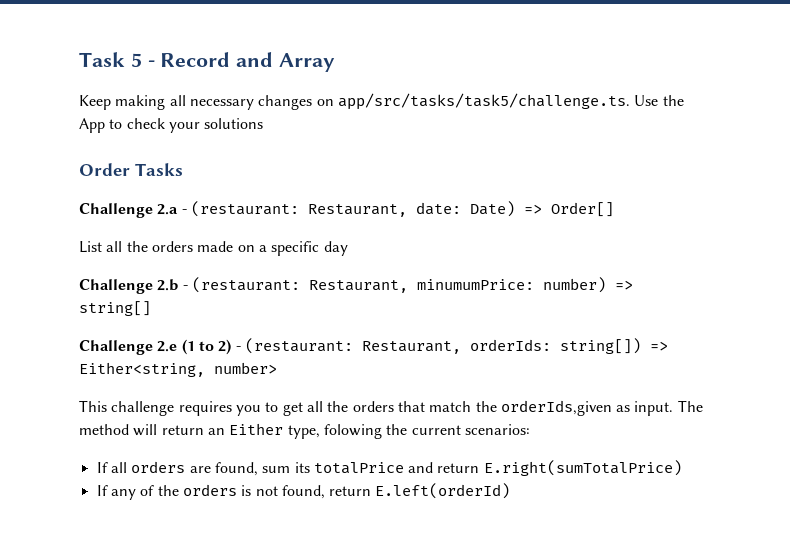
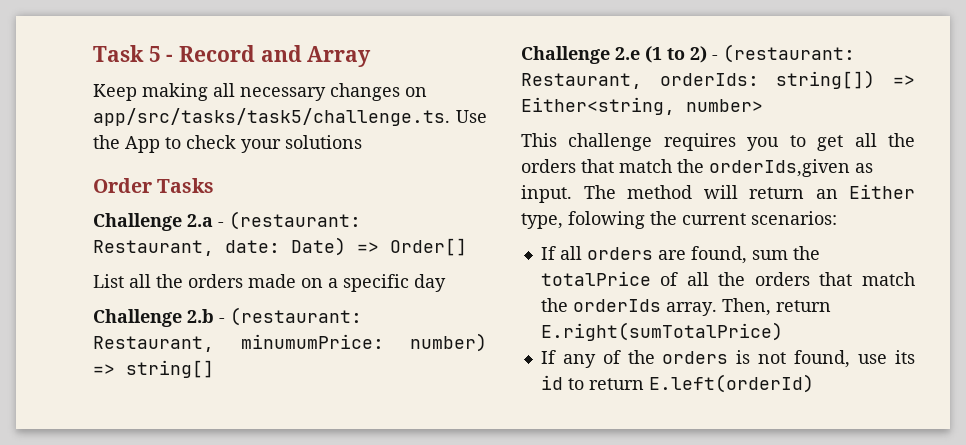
- If all orders are found, sum its totalPrice and return E.right(sumTotalPrice)
+ If all orders are found, sum the totalPrice of all the orders that match the orderIds array. Then, return E.right(sumTotalPrice)
- If any of the orders is not found, return E.left(orderId)
+ If any of the orders is not found, use its id to return E.left(orderId)

